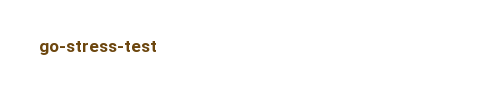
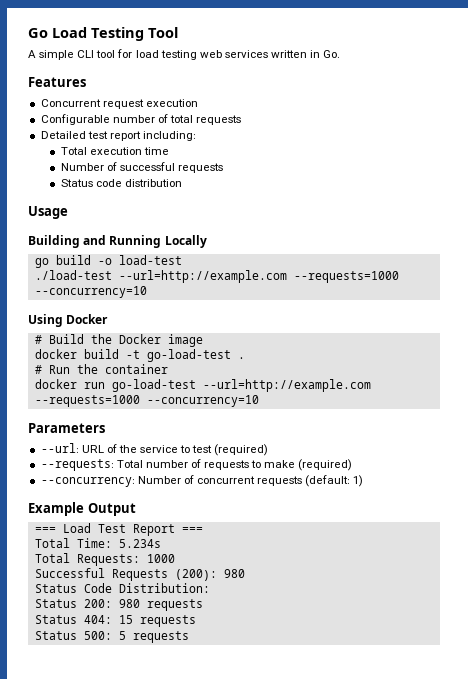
- go-stress-test
+ Go Load Testing Tool
+ A simple CLI tool for load testing web services written in Go.
+ Features
+ Concurrent request execution
+ Configurable number of total requests
+ Detailed test report including:
+ Total execution time
+ Number of successful requests
+ Status code distribution
+ Usage
+ Building and Running Locally
+ go build -o load-test
+ ./load-test --url=http://example.com --requests=1000 --concurrency=10
+ Using Docker
+ # Build the Docker image
+ docker build -t go-load-test .
+ # Run the container
+ docker run go-load-test --url=http://example.com --requests=1000 --concurrency=10
+ Parameters
+ --url: URL of the service to test (required)
+ --requests: Total number of requests to make (required)
+ --concurrency: Number of concurrent requests (default: 1)
+ Example Output
+ === Load Test Report ===
+ Total Time: 5.234s
+ Total Requests: 1000
+ Successful Requests (200): 980
+ Status Code Distribution:
+ Status 200: 980 requests
+ Status 404: 15 requests
+ Status 500: 5 requests

